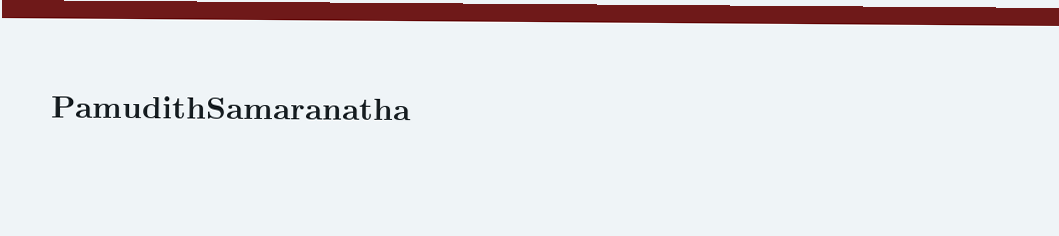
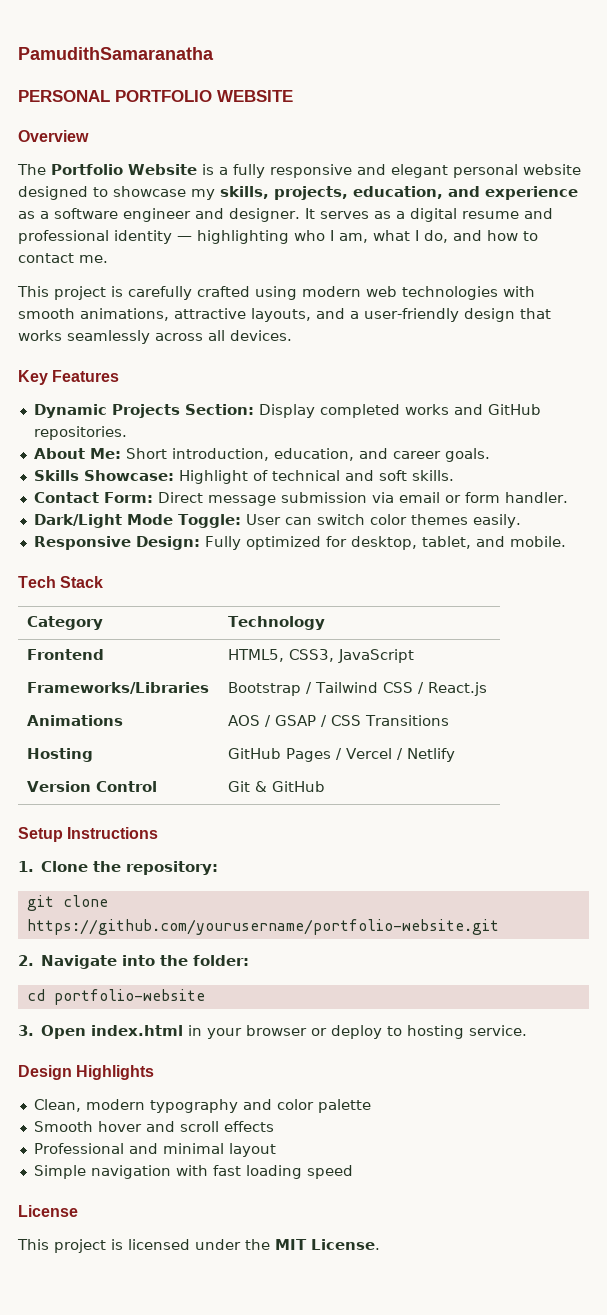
+ PERSONAL PORTFOLIO WEBSITE
+ Overview
+ The Portfolio Website is a fully responsive and elegant personal website designed to showcase my skills, projects, education, and experience as a software engineer and designer. It serves as a digital resume and professional identity — highlighting who I am, what I do, and how to contact me.
+ This project is carefully crafted using modern web technologies with smooth animations, attractive layouts, and a user-friendly design that works seamlessly across all devices.
+ Key Features
+ Dynamic Projects Section: Display completed works and GitHub repositories.
+ About Me: Short introduction, education, and career goals.
+ Skills Showcase: Highlight of technical and soft skills.
+ Contact Form: Direct message submission via email or form handler.
+ Dark/Light Mode Toggle: User can switch color themes easily.
+ Responsive Design: Fully optimized for desktop, tablet, and mobile.
+ Tech Stack
+ Category | Technology
+ Frontend | HTML5, CSS3, JavaScript
+ Frameworks/Libraries | Bootstrap / Tailwind CSS / React.js
+ Animations | AOS / GSAP / CSS Transitions
+ Hosting | GitHub Pages / Vercel / Netlify
+ Version Control | Git & GitHub
+ Setup Instructions
+ 1. Clone the repository:
+ git clone https://github.com/yourusername/portfolio-website.git
+ 2. Navigate into the folder:
+ cd portfolio-website
+ 3. Open index.html in your browser or deploy to hosting service.
+ Design Highlights
+ Clean, modern typography and color palette
+ Smooth hover and scroll effects
+ Professional and minimal layout
+ Simple navigation with fast loading speed
+ License
+ This project is licensed under the MIT License.

